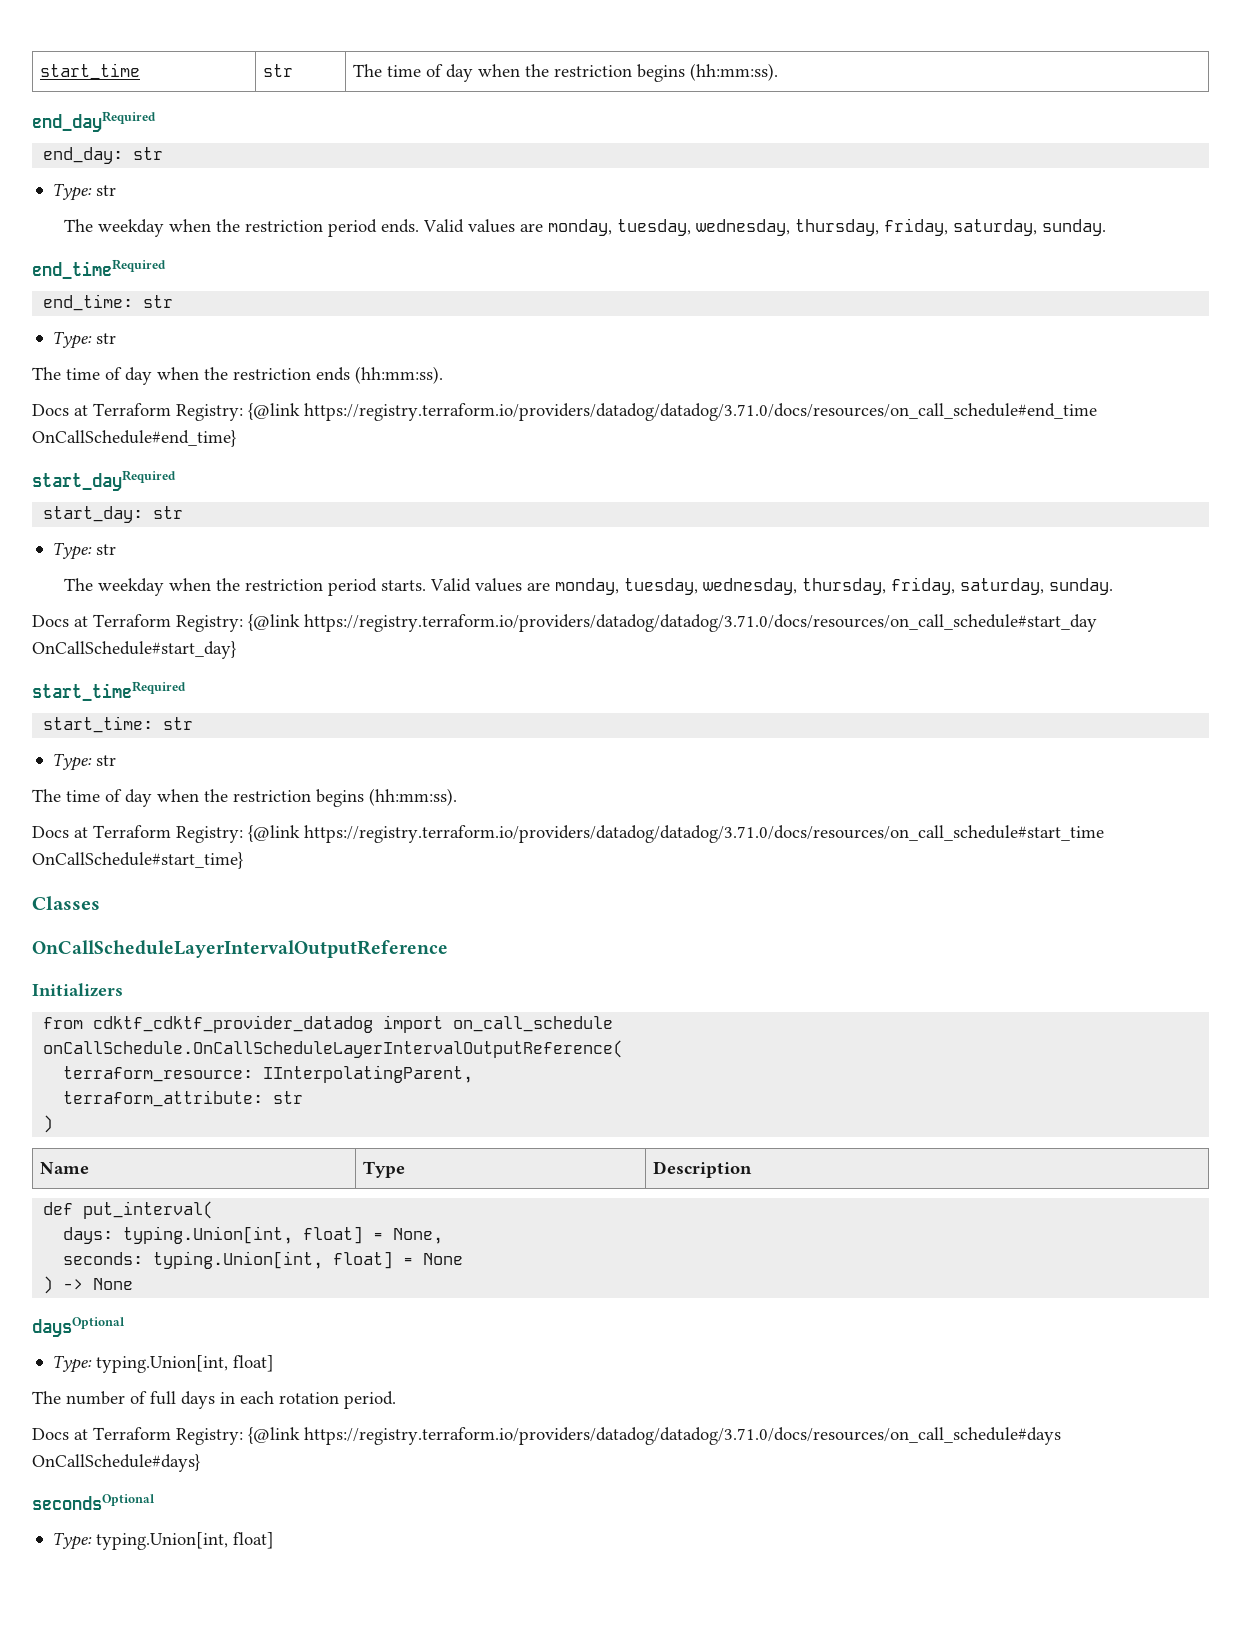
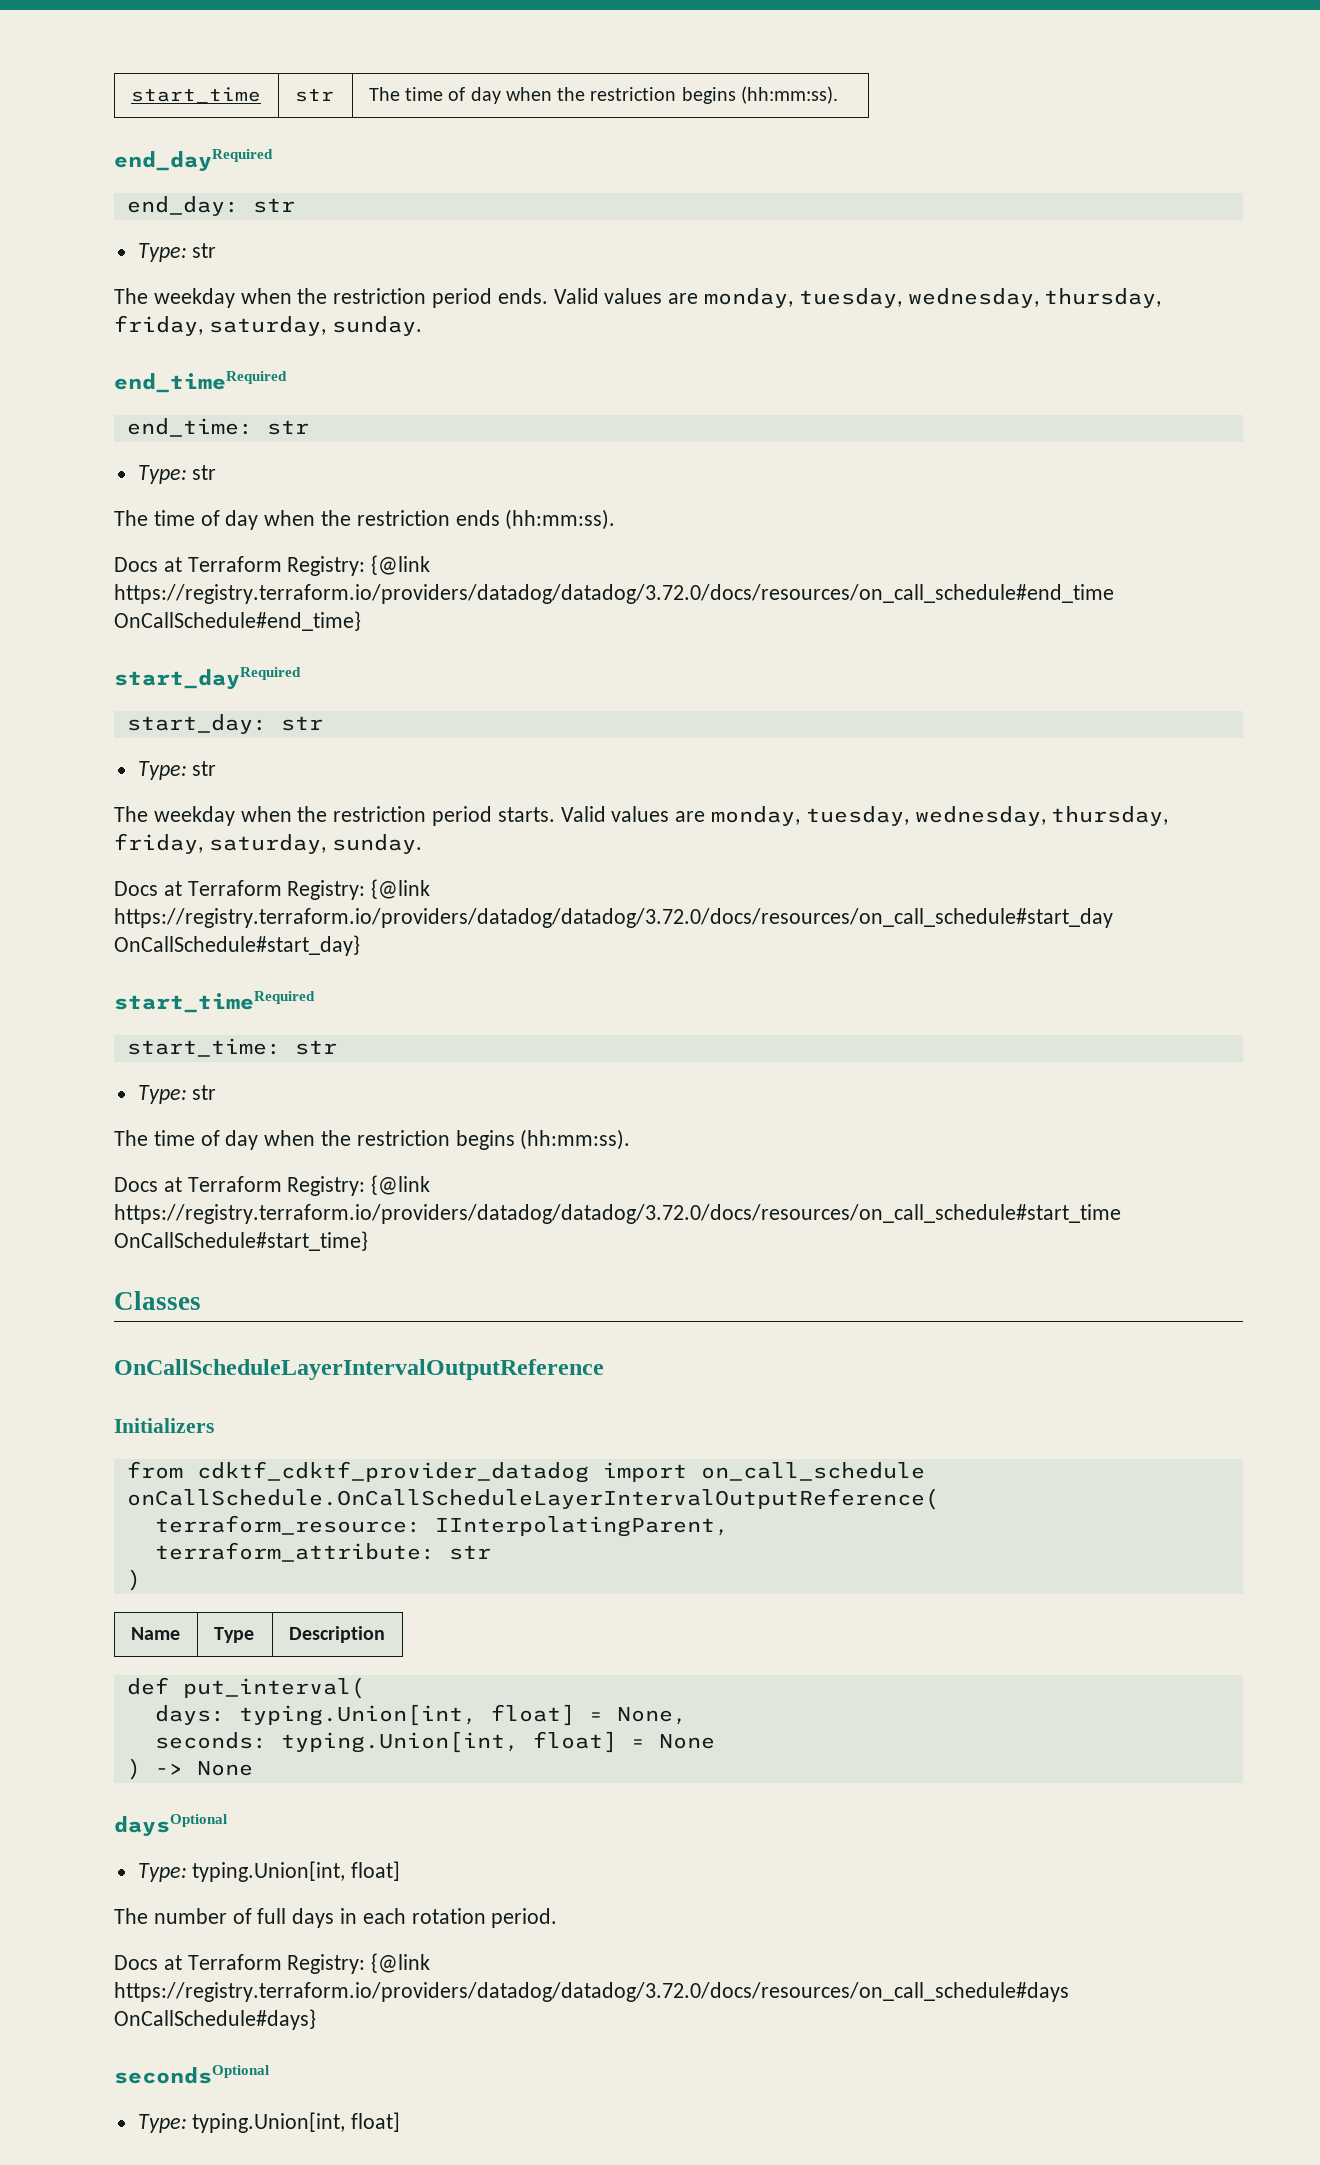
- Docs at Terraform Registry: {@link https://registry.terraform.io/providers/datadog/datadog/3.71.0/docs/resources/on_call_schedule#end_time OnCallSchedule#end_time}
+ Docs at Terraform Registry: {@link https://registry.terraform.io/providers/datadog/datadog/3.72.0/docs/resources/on_call_schedule#end_time OnCallSchedule#end_time}
- Docs at Terraform Registry: {@link https://registry.terraform.io/providers/datadog/datadog/3.71.0/docs/resources/on_call_schedule#start_day OnCallSchedule#start_day}
+ Docs at Terraform Registry: {@link https://registry.terraform.io/providers/datadog/datadog/3.72.0/docs/resources/on_call_schedule#start_day OnCallSchedule#start_day}
- Docs at Terraform Registry: {@link https://registry.terraform.io/providers/datadog/datadog/3.71.0/docs/resources/on_call_schedule#start_time OnCallSchedule#start_time}
+ Docs at Terraform Registry: {@link https://registry.terraform.io/providers/datadog/datadog/3.72.0/docs/resources/on_call_schedule#start_time OnCallSchedule#start_time}
- Docs at Terraform Registry: {@link https://registry.terraform.io/providers/datadog/datadog/3.71.0/docs/resources/on_call_schedule#days OnCallSchedule#days}
+ Docs at Terraform Registry: {@link https://registry.terraform.io/providers/datadog/datadog/3.72.0/docs/resources/on_call_schedule#days OnCallSchedule#days}

